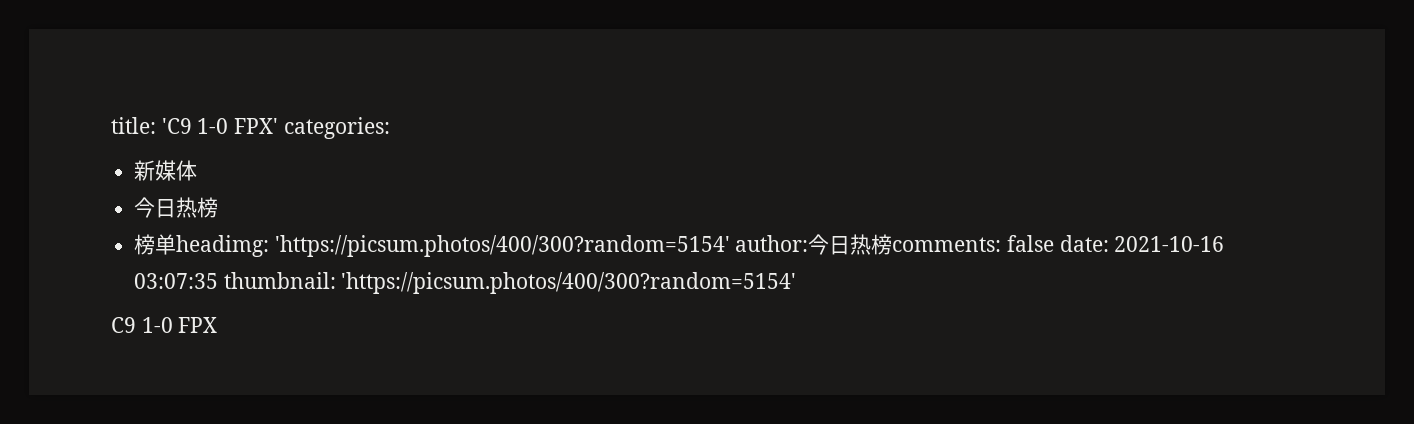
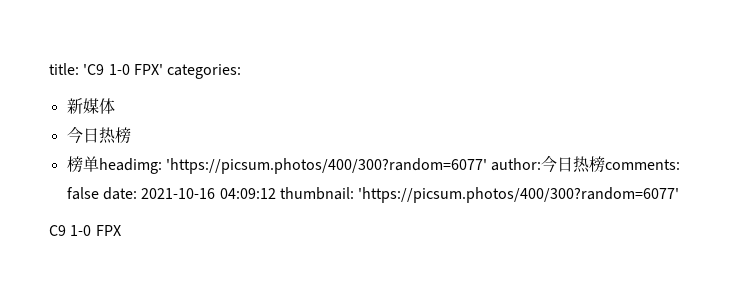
- 榜单headimg: 'https://picsum.photos/400/300?random=5154' author:今日热榜comments: false date: 2021-10-16 03:07:35 thumbnail: 'https://picsum.photos/400/300?random=5154'
+ 榜单headimg: 'https://picsum.photos/400/300?random=6077' author:今日热榜comments: false date: 2021-10-16 04:09:12 thumbnail: 'https://picsum.photos/400/300?random=6077'

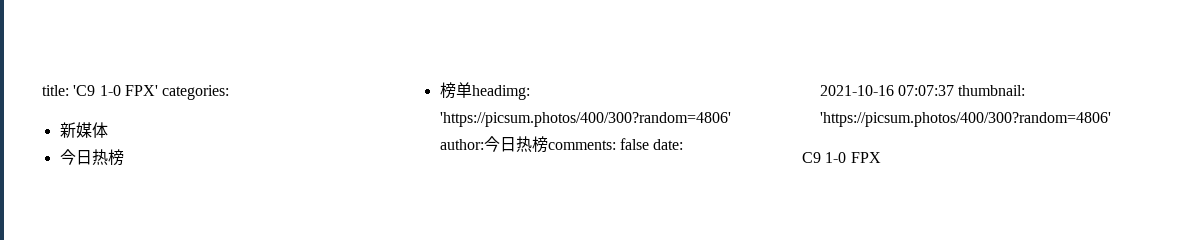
- 榜单headimg: 'https://picsum.photos/400/300?random=6077' author:今日热榜comments: false date: 2021-10-16 04:09:12 thumbnail: 'https://picsum.photos/400/300?random=6077'
+ 榜单headimg: 'https://picsum.photos/400/300?random=4806' author:今日热榜comments: false date: 2021-10-16 07:07:37 thumbnail: 'https://picsum.photos/400/300?random=4806'

